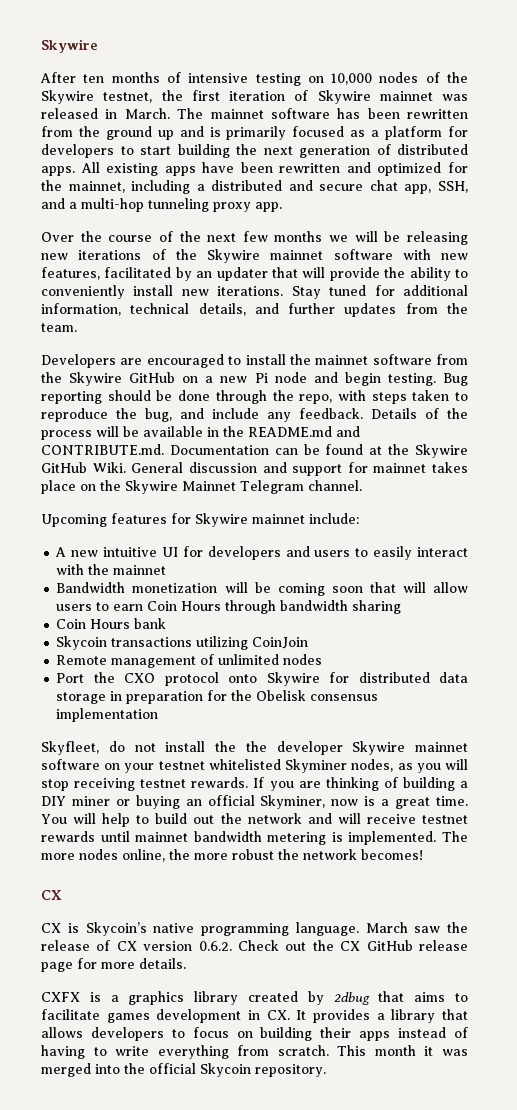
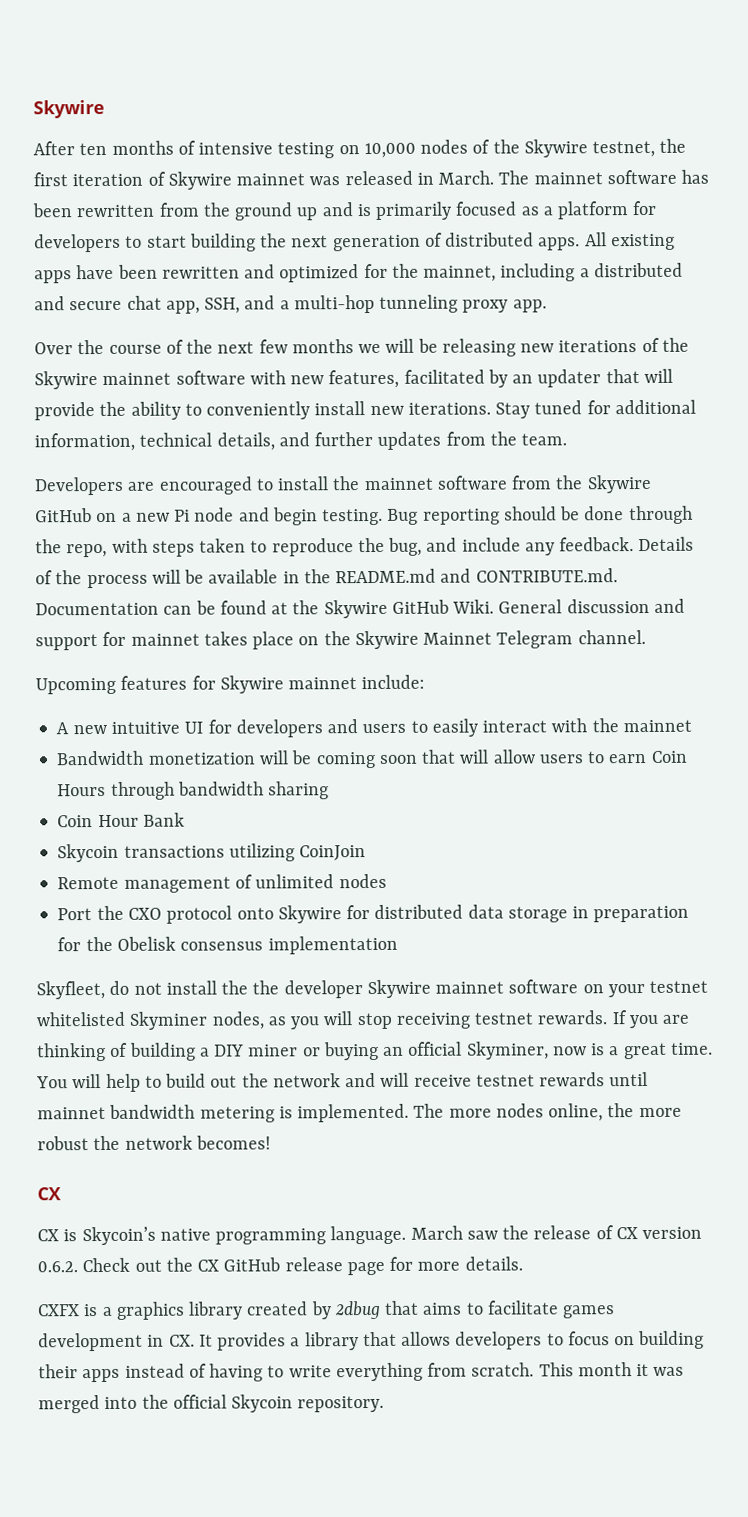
- Coin Hours bank
+ Coin Hour Bank

